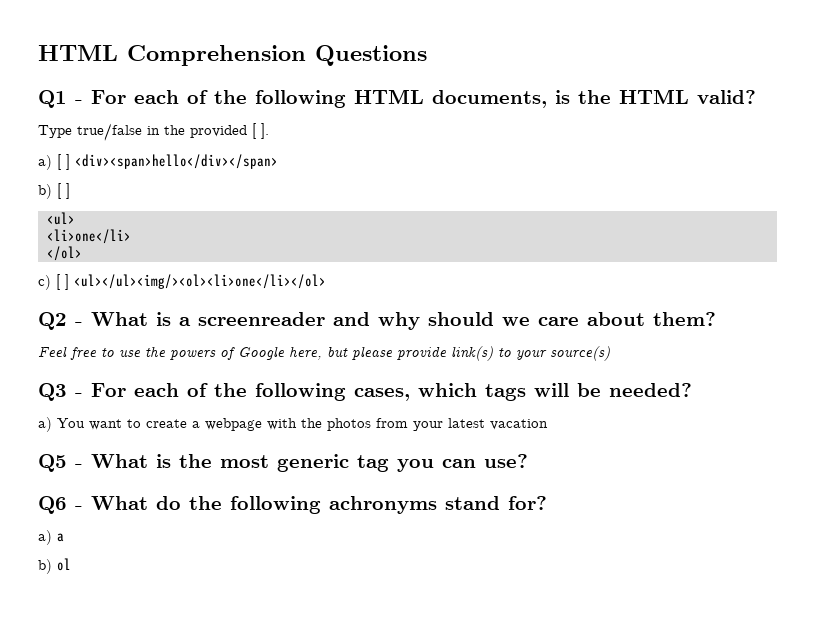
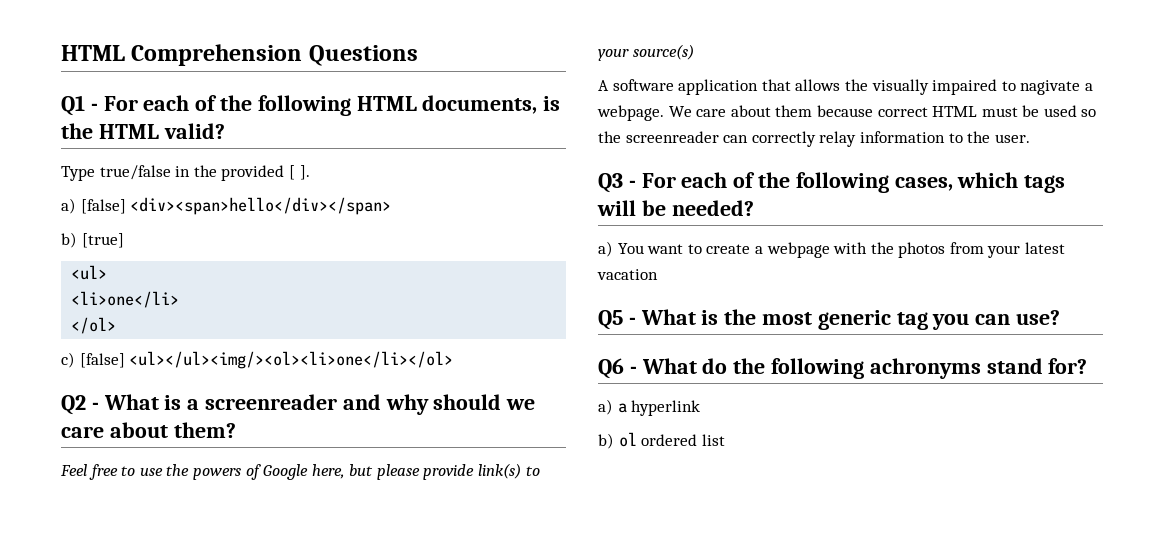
- a) [ ] <div><span>hello</div></span>
+ a) [false] <div><span>hello</div></span>
- b) [ ]
+ b) [true]
- c) [ ] <ul></ul><img/><ol><li>one</li></ol>
+ c) [false] <ul></ul><img/><ol><li>one</li></ol>
+ A software application that allows the visually impaired to nagivate a webpage. We care about them because correct HTML must be used so the screenreader can correctly relay information to the user.
- a) a
+ a) a hyperlink
- b) ol
+ b) ol ordered list

